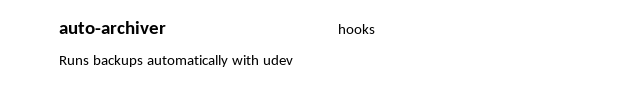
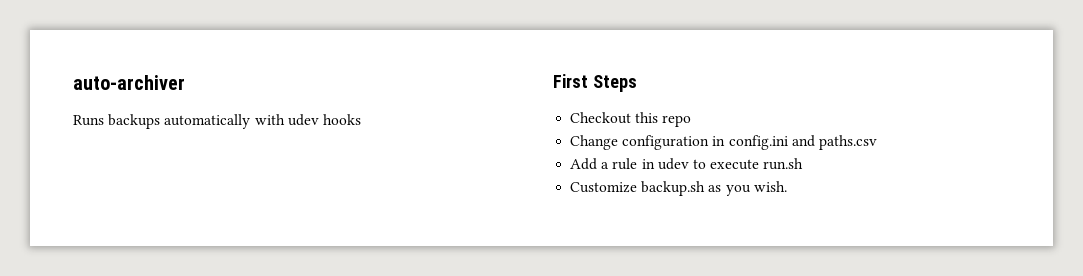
+ First Steps
+ Checkout this repo
+ Change configuration in config.ini and paths.csv
+ Add a rule in udev to execute run.sh
+ Customize backup.sh as you wish.

